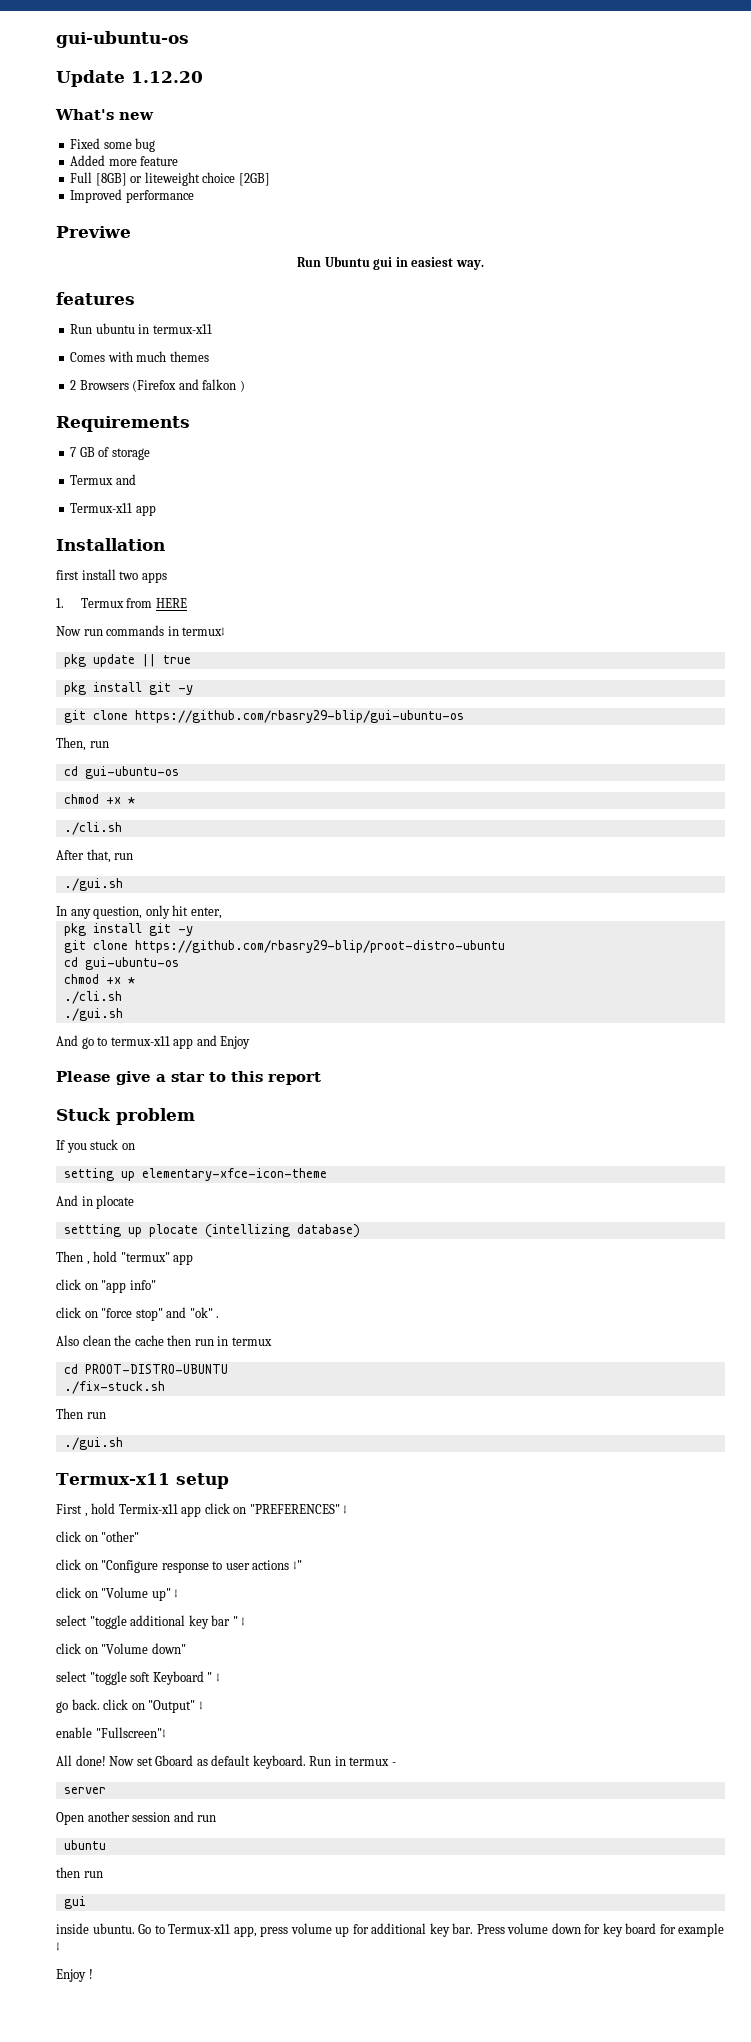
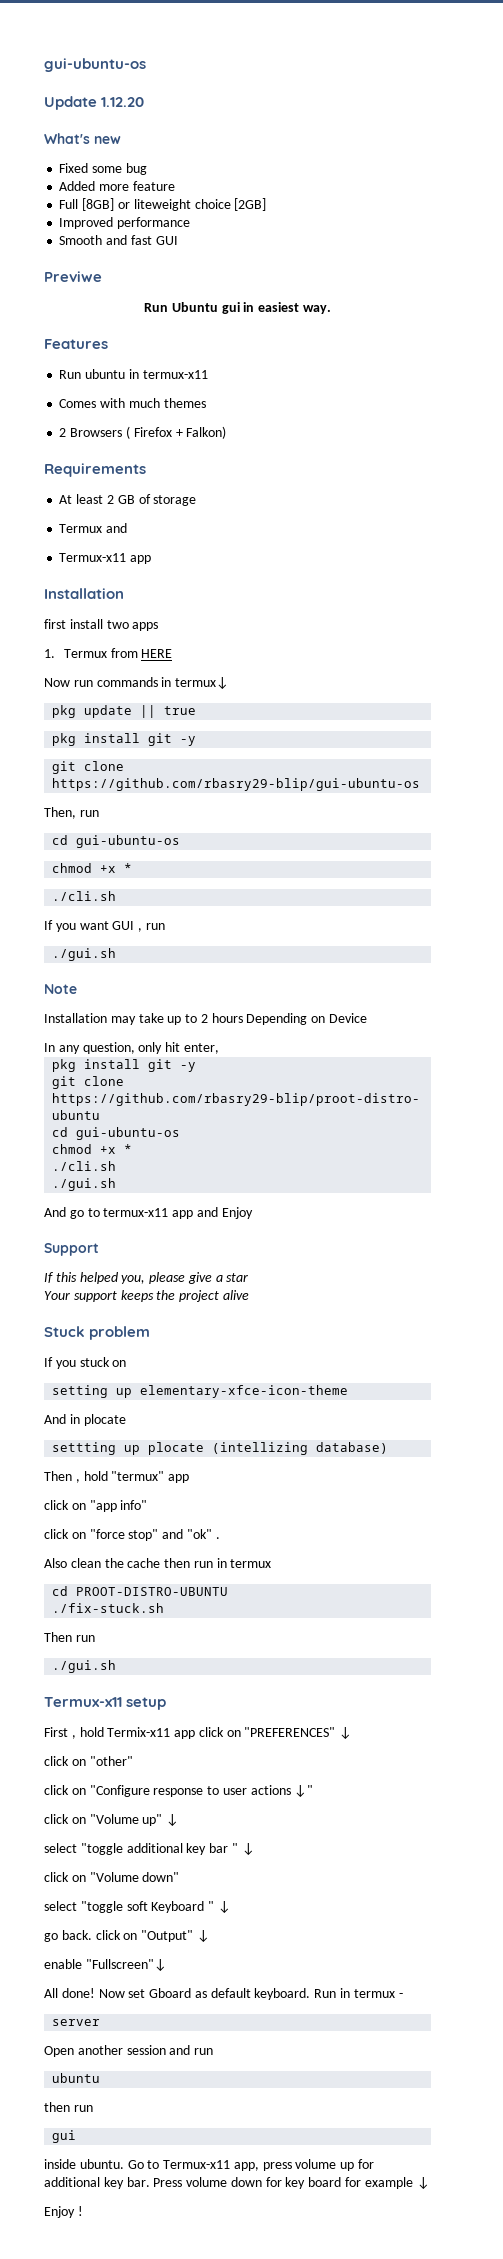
+ Smooth and fast GUI
- features
+ Features
- 2 Browsers (Firefox and falkon )
+ 2 Browsers ( Firefox + Falkon)
  Requirements
- 7 GB of storage
+ At least 2 GB of storage
- After that, run
+ If you want GUI , run
  ./gui.sh
+ Note
+ Installation may take up to 2 hours Depending on Device
- Please give a star to this report
+ Support
+ If this helped you, please give a star
+ Your support keeps the project alive

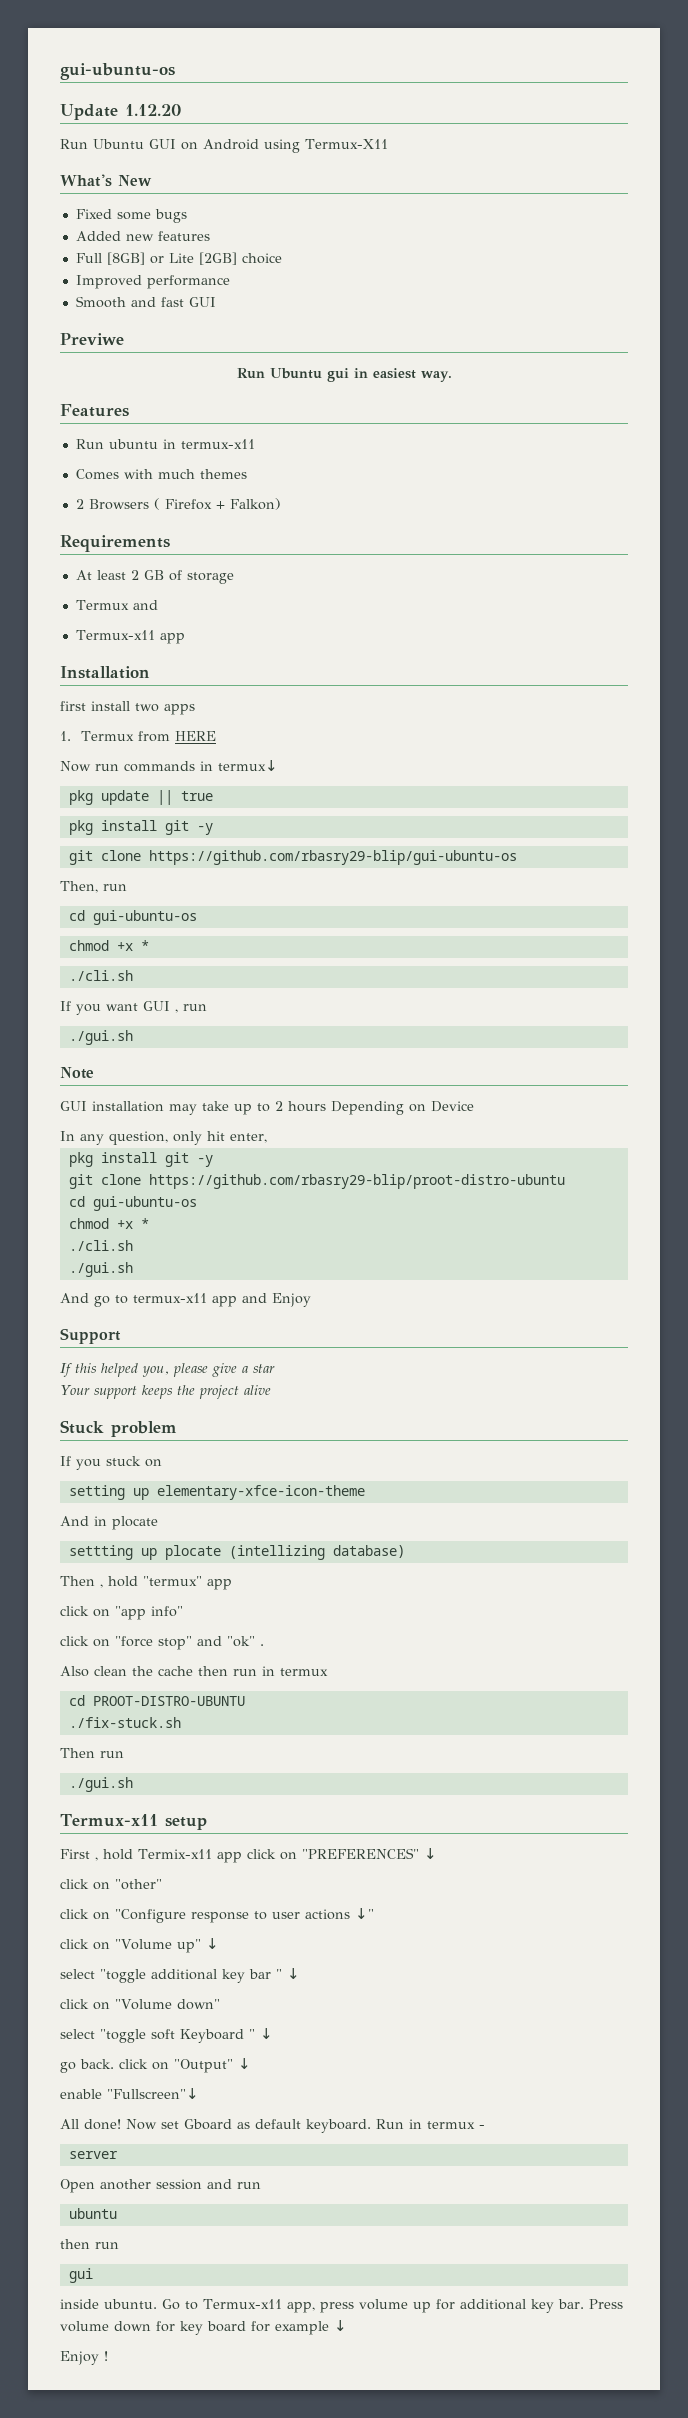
+ Run Ubuntu GUI on Android using Termux-X11
- What's new
+ What's New
- Fixed some bug
+ Fixed some bugs
- Added more feature
+ Added new features
- Full [8GB] or liteweight choice [2GB]
+ Full [8GB] or Lite [2GB] choice
- Installation may take up to 2 hours Depending on Device
+ GUI installation may take up to 2 hours Depending on Device

